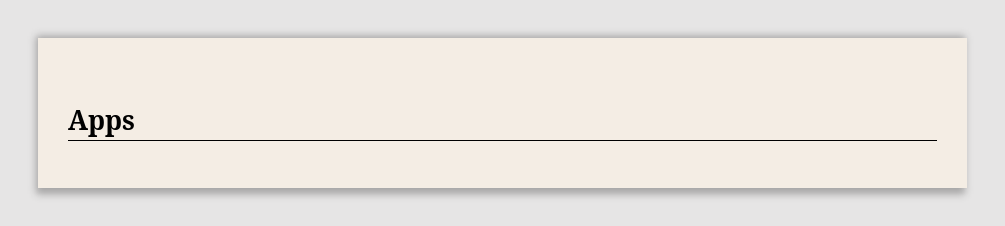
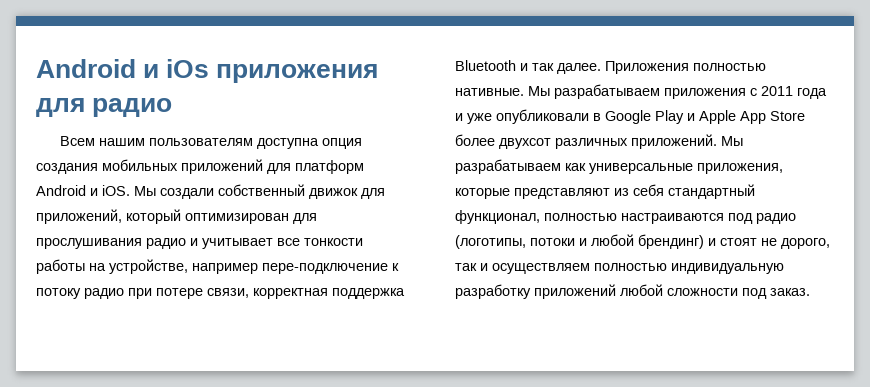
- Apps
+ Android и iOs приложения для радио
+ Всем нашим пользователям доступна опция создания мобильных приложений для платформ Android и iOS. Мы создали собственный движок для приложений, который оптимизирован для прослушивания радио и учитывает все тонкости работы на устройстве, например пере-подключение к потоку радио при потере связи, корректная поддержка Bluetooth и так далее. Приложения полностью нативные. Мы разрабатываем приложения с 2011 года и уже опубликовали в Google Play и Apple App Store более двухсот различных приложений. Мы разрабатываем как универсальные приложения, которые представляют из себя стандартный функционал, полностью настраиваются под радио (логотипы, потоки и любой брендинг) и стоят не дорого, так и осуществляем полностью индивидуальную разработку приложений любой сложности под заказ.

